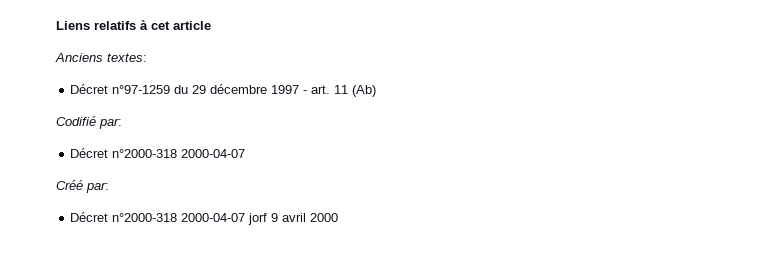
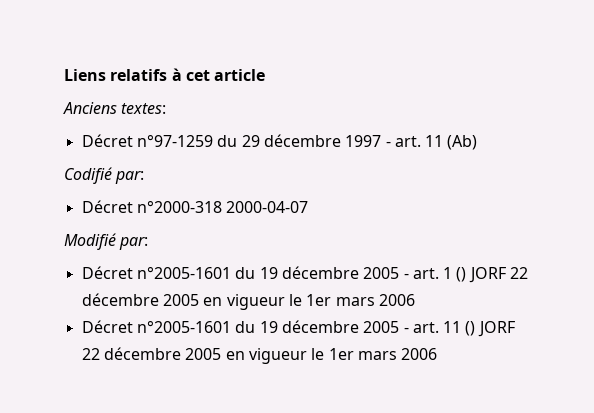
- Créé par:
- Décret n°2000-318 2000-04-07 jorf 9 avril 2000
+ Modifié par:
+ Décret n°2005-1601 du 19 décembre 2005 - art. 1 () JORF 22 décembre 2005 en vigueur le 1er mars 2006
+ Décret n°2005-1601 du 19 décembre 2005 - art. 11 () JORF 22 décembre 2005 en vigueur le 1er mars 2006

